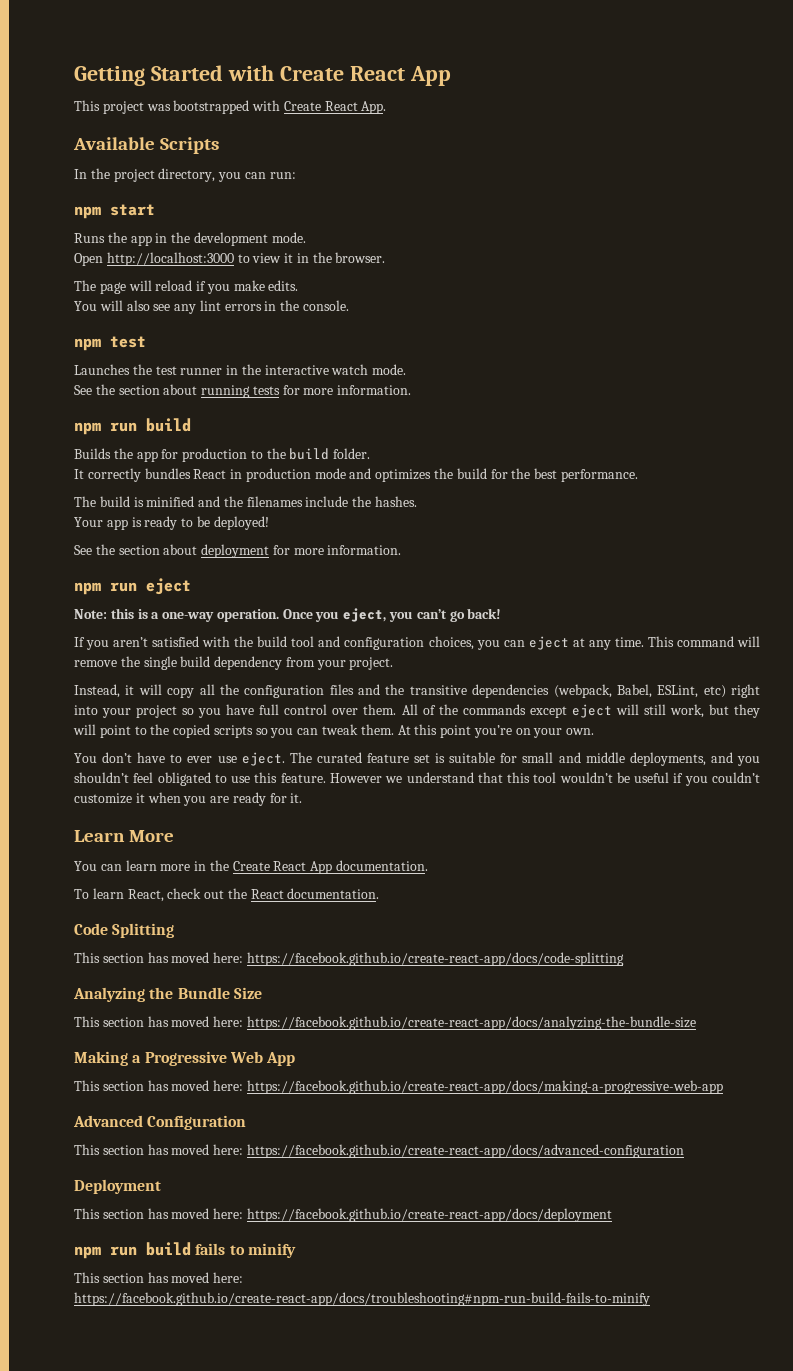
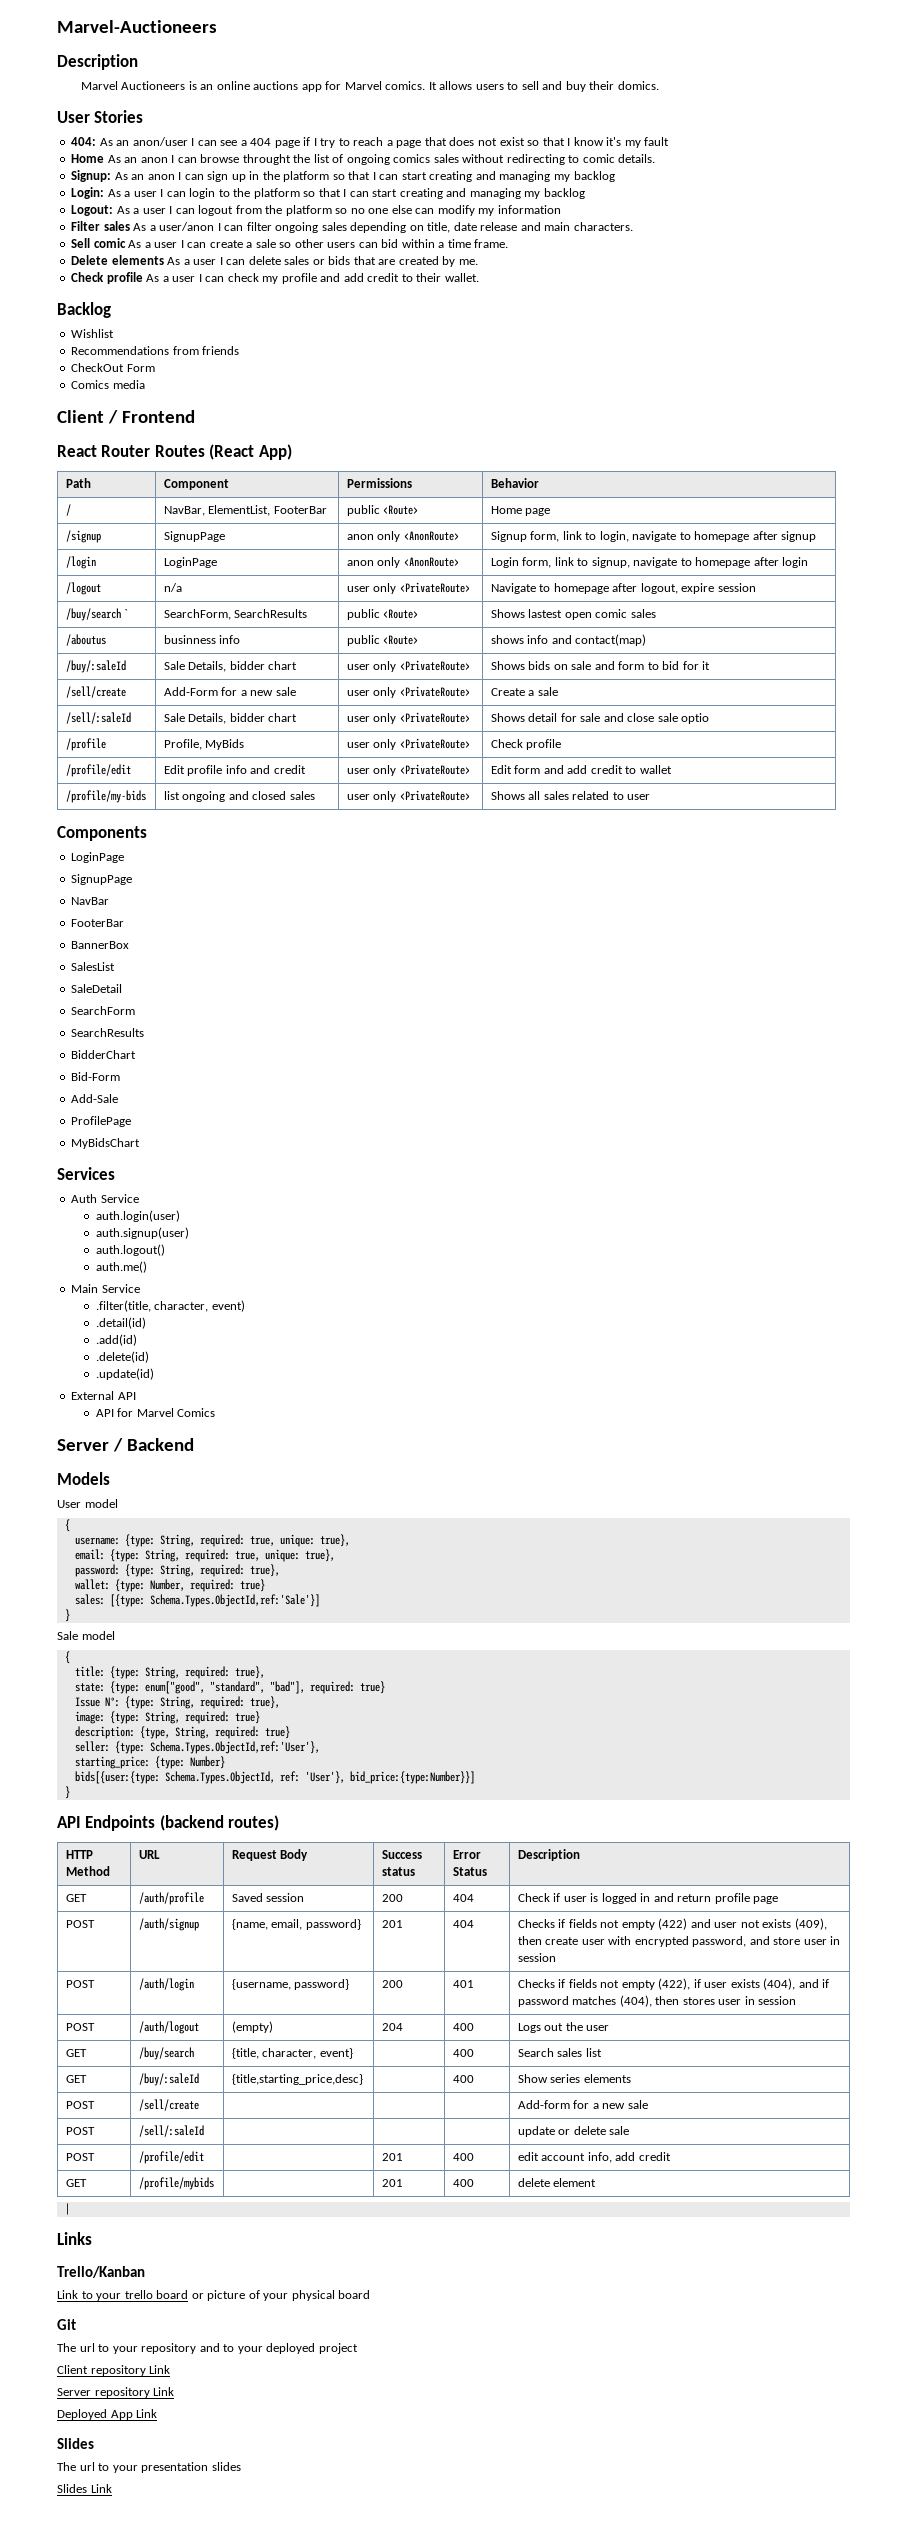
- Getting Started with Create React App
- This project was bootstrapped with Create React App.
- Available Scripts
- In the project directory, you can run:
- npm start
- Runs the app in the development mode.
- Open http://localhost:3000 to view it in the browser.
- The page will reload if you make edits.
- You will also see any lint errors in the console.
- npm test
- Launches the test runner in the interactive watch mode.
- See the section about running tests for more information.
- npm run build
- Builds the app for production to the build folder.
- It correctly bundles React in production mode and optimizes the build for the best performance.
- The build is minified and the filenames include the hashes.
- Your app is ready to be deployed!
- See the section about deployment for more information.
- npm run eject
- Note: this is a one-way operation. Once you eject, you can’t go back!
- If you aren’t satisfied with the build tool and configuration choices, you can eject at any time. This command will remove the single build dependency from your project.
- Instead, it will copy all the configuration files and the transitive dependencies (webpack, Babel, ESLint, etc) right into your project so you have full control over them. All of the commands except eject will still work, but they will point to the copied scripts so you can tweak them. At this point you’re on your own.
- You don’t have to ever use eject. The curated feature set is suitable for small and middle deployments, and you shouldn’t feel obligated to use this feature. However we understand that this tool wouldn’t be useful if you couldn’t customize it when you are ready for it.
- Learn More
- You can learn more in the Create React App documentation.
- To learn React, check out the React documentation.
- Code Splitting
- This section has moved here: https://facebook.github.io/create-react-app/docs/code-splitting
- Analyzing the Bundle Size
- This section has moved here: https://facebook.github.io/create-react-app/docs/analyzing-the-bundle-size
- Making a Progressive Web App
- This section has moved here: https://facebook.github.io/create-react-app/docs/making-a-progressive-web-app
- Advanced Configuration
- This section has moved here: https://facebook.github.io/create-react-app/docs/advanced-configuration
- Deployment
- This section has moved here: https://facebook.github.io/create-react-app/docs/deployment
- npm run build fails to minify
- This section has moved here: https://facebook.github.io/create-react-app/docs/troubleshooting#npm-run-build-fails-to-minify
+ Marvel-Auctioneers
+ Description
+ Marvel Auctioneers is an online auctions app for Marvel comics. It allows users to sell and buy their domics.
+ User Stories
+ 404: As an anon/user I can see a 404 page if I try to reach a page that does not exist so that I know it's my fault
+ Home As an anon I can browse throught the list of ongoing comics sales without redirecting to comic details.
+ Signup: As an anon I can sign up in the platform so that I can start creating and managing my backlog
+ Login: As a user I can login to the platform so that I can start creating and managing my backlog
+ Logout: As a user I can logout from the platform so no one else can modify my information
+ Filter sales As a user/anon I can filter ongoing sales depending on title, date release and main characters.
+ Sell comic As a user I can create a sale so other users can bid within a time frame.
+ Delete elements As a user I can delete sales or bids that are created by me.
+ Check profile As a user I can check my profile and add credit to their wallet.
+ Backlog
+ Wishlist
+ Recommendations from friends
+ CheckOut Form
+ Comics media
+ Client / Frontend
+ React Router Routes (React App)
+ Path | Component | Permissions | Behavior
+ / | NavBar, ElementList, FooterBar | public <Route> | Home page
+ /signup | SignupPage | anon only <AnonRoute> | Signup form, link to login, navigate to homepage after signup
+ /login | LoginPage | anon only <AnonRoute> | Login form, link to signup, navigate to homepage after login
+ /logout | n/a | user only <PrivateRoute> | Navigate to homepage after logout, expire session
+ /buy/search ` | SearchForm, SearchResults | public <Route> | Shows lastest open comic sales
+ /aboutus | businness info | public <Route> | shows info and contact(map)
+ /buy/:saleId | Sale Details, bidder chart | user only <PrivateRoute> | Shows bids on sale and form to bid for it
+ /sell/create | Add-Form for a new sale | user only <PrivateRoute> | Create a sale
+ /sell/:saleId | Sale Details, bidder chart | user only <PrivateRoute> | Shows detail for sale and close sale optio
+ /profile | Profile, MyBids | user only <PrivateRoute> | Check profile
+ /profile/edit | Edit profile info and credit | user only <PrivateRoute> | Edit form and add credit to wallet
+ /profile/my-bids | list ongoing and closed sales | user only <PrivateRoute> | Shows all sales related to user
+ Components
+ LoginPage
+ SignupPage
+ NavBar
+ FooterBar
+ BannerBox
+ SalesList
+ SaleDetail
+ SearchForm
+ SearchResults
+ BidderChart
+ Bid-Form
+ Add-Sale
+ ProfilePage
+ MyBidsChart
+ Services
+ Auth Service
+ auth.login(user)
+ auth.signup(user)
+ auth.logout()
+ auth.me()
+ Main Service
+ .filter(title, character, event)
+ .detail(id)
+ .add(id)
+ .delete(id)
+ .update(id)
+ External API
+ API for Marvel Comics
+ Server / Backend
+ Models
+ User model
+ {
+ username: {type: String, required: true, unique: true},
+ email: {type: String, required: true, unique: true},
+ password: {type: String, required: true},
+ wallet: {type: Number, required: true}
+ sales: [{type: Schema.Types.ObjectId,ref:'Sale'}]
+ }
+ Sale model
+ {
+ title: {type: String, required: true},
+ state: {type: enum["good", "standard", "bad"], required: true}
+ Issue Nº: {type: String, required: true},
+ image: {type: String, required: true}
+ description: {type, String, required: true}
+ seller: {type: Schema.Types.ObjectId,ref:'User'},
+ starting_price: {type: Number}
+ bids[{user:{type: Schema.Types.ObjectId, ref: 'User'}, bid_price:{type:Number}}]
+ }
+ API Endpoints (backend routes)
+ HTTP Method | URL | Request Body | Success status | Error Status | Description
+ GET | /auth/profile | Saved session | 200 | 404 | Check if user is logged in and return profile page
+ POST | /auth/signup | {name, email, password} | 201 | 404 | Checks if fields not empty (422) and user not exists (409), then create user with encrypted password, and store user in session
+ POST | /auth/login | {username, password} | 200 | 401 | Checks if fields not empty (422), if user exists (404), and if password matches (404), then stores user in session
+ POST | /auth/logout | (empty) | 204 | 400 | Logs out the user
+ GET | /buy/search | {title, character, event} | | 400 | Search sales list
+ GET | /buy/:saleId | {title,starting_price,desc} | | 400 | Show series elements
+ POST | /sell/create | | | | Add-form for a new sale
+ POST | /sell/:saleId | | | | update or delete sale
+ POST | /profile/edit | | 201 | 400 | edit account info, add credit
+ GET | /profile/mybids | | 201 | 400 | delete element
+ |
+ Links
+ Trello/Kanban
+ Link to your trello board or picture of your physical board
+ Git
+ The url to your repository and to your deployed project
+ Client repository Link
+ Server repository Link
+ Deployed App Link
+ Slides
+ The url to your presentation slides
+ Slides Link

